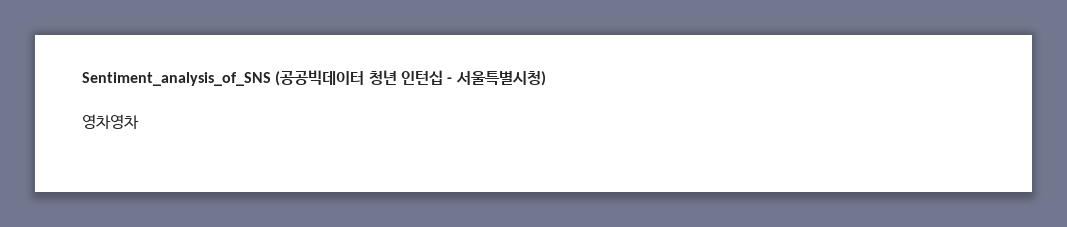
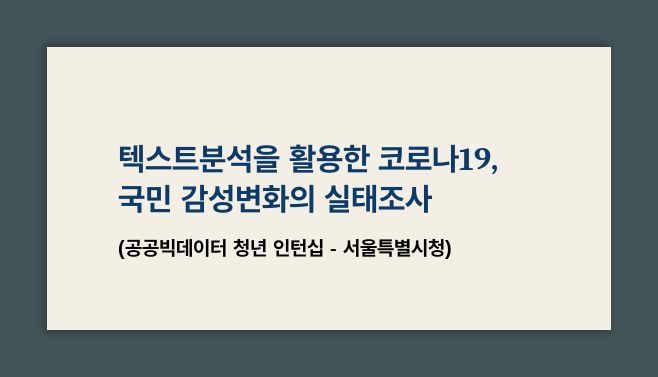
- Sentiment_analysis_of_SNS (공공빅데이터 청년 인턴십 - 서울특별시청)
+ 텍스트분석을 활용한 코로나19, 국민 감성변화의 실태조사
+ (공공빅데이터 청년 인턴십 - 서울특별시청)
- 영차영차

